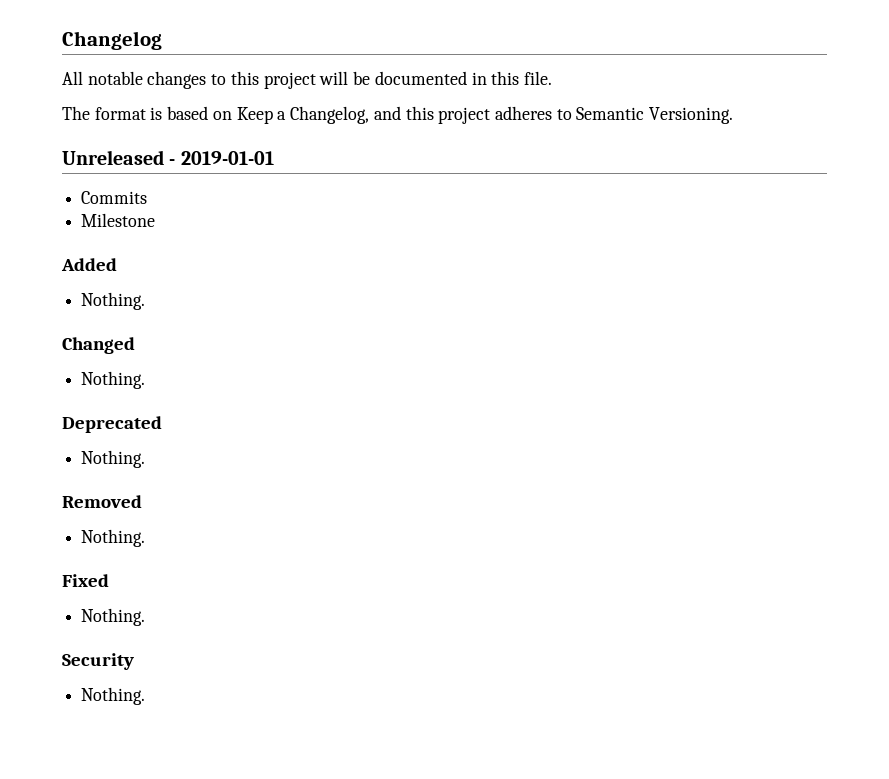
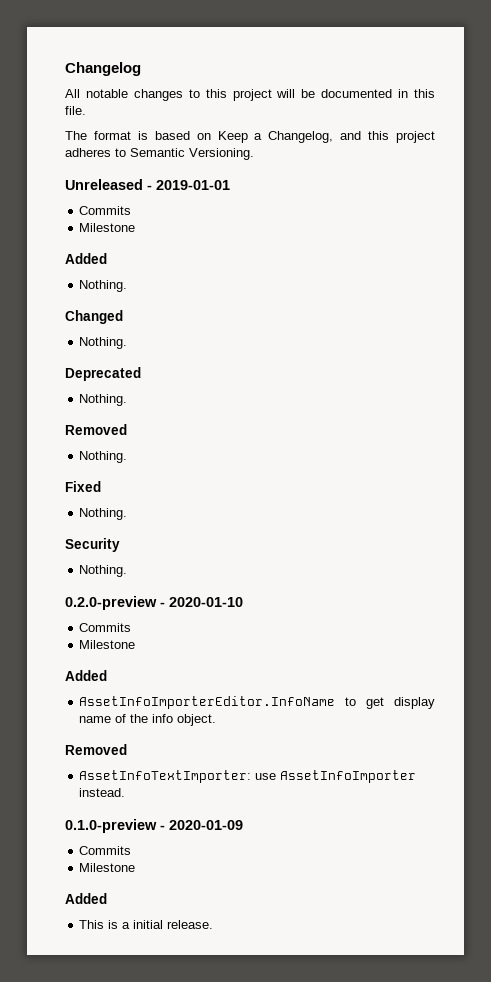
+ 0.2.0-preview - 2020-01-10
+ Commits
+ Milestone
+ Added
+ AssetInfoImporterEditor.InfoName to get display name of the info object.
+ Removed
+ AssetInfoTextImporter: use AssetInfoImporter instead.
+ 0.1.0-preview - 2020-01-09
+ Commits
+ Milestone
+ Added
+ This is a initial release.

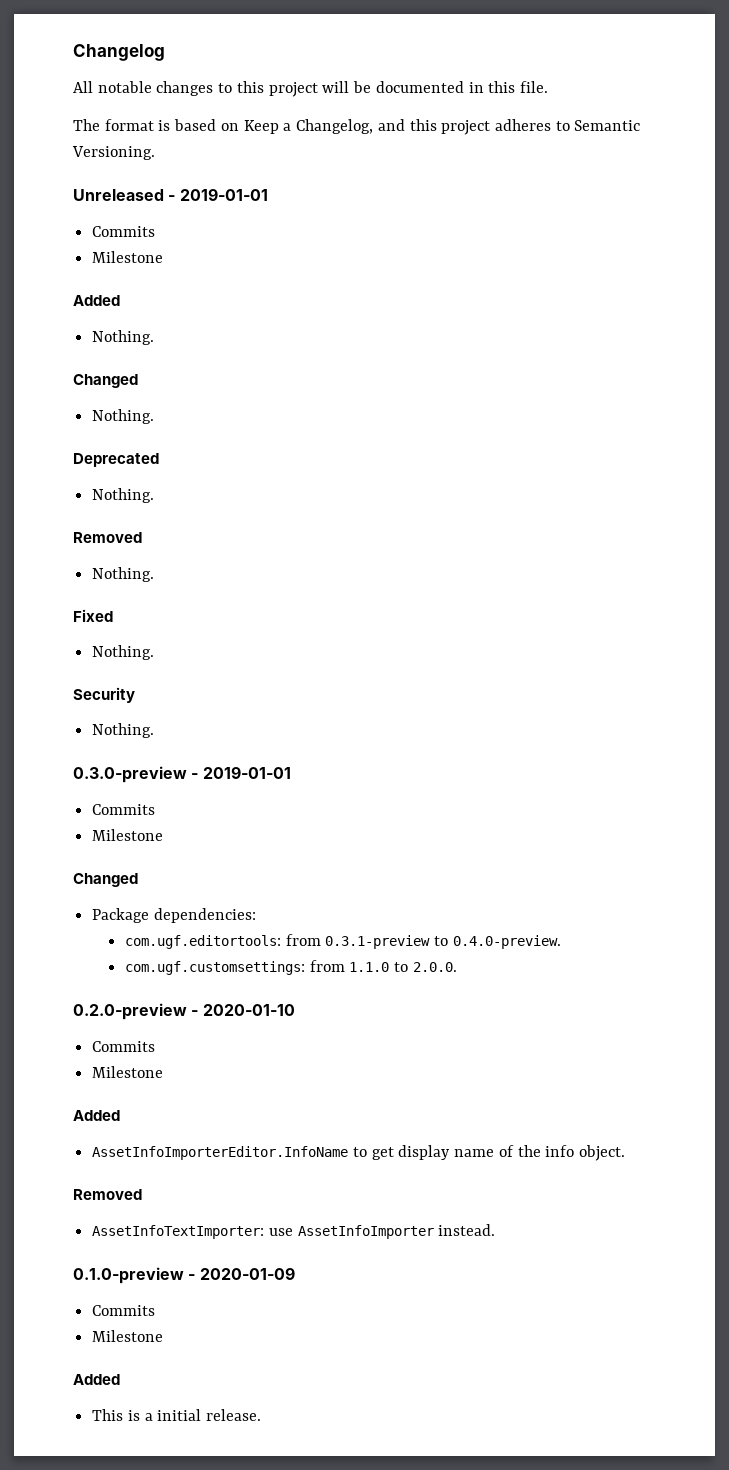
+ 0.3.0-preview - 2019-01-01
+ Commits
+ Milestone
+ Changed
+ Package dependencies:
+ com.ugf.editortools: from 0.3.1-preview to 0.4.0-preview.
+ com.ugf.customsettings: from 1.1.0 to 2.0.0.

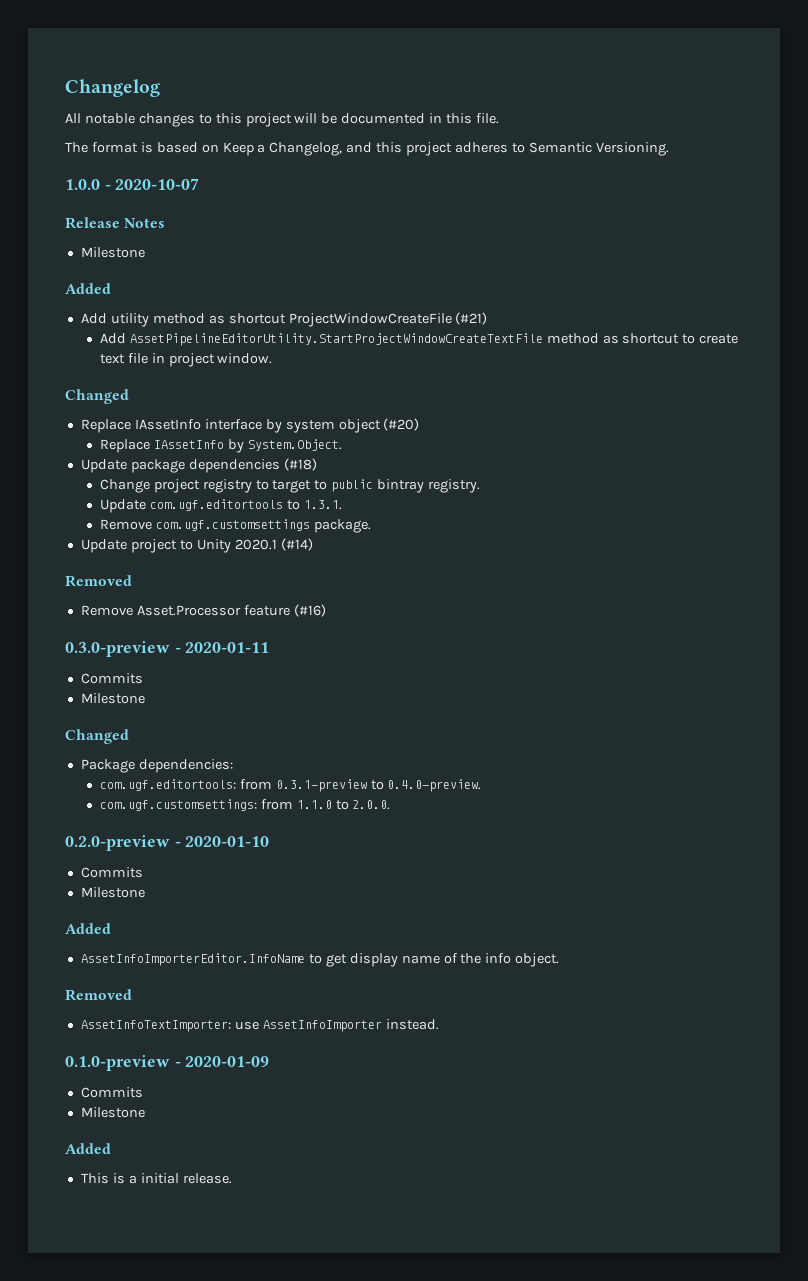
- Unreleased - 2019-01-01
- Commits
+ 1.0.0 - 2020-10-07
+ Release Notes
  Milestone
  Added
- Nothing.
+ Add utility method as shortcut ProjectWindowCreateFile (#21)
+ Add AssetPipelineEditorUtility.StartProjectWindowCreateTextFile method as shortcut to create text file in project window.
  Changed
- Nothing.
- Deprecated
- Nothing.
+ Replace IAssetInfo interface by system object (#20)
+ Replace IAssetInfo by System.Object.
+ Update package dependencies (#18)
+ Change project registry to target to public bintray registry.
+ Update com.ugf.editortools to 1.3.1.
+ Remove com.ugf.customsettings package.
+ Update project to Unity 2020.1 (#14)
  Removed
- Nothing.
- Fixed
- Nothing.
- Security
- Nothing.
+ Remove Asset.Processor feature (#16)
- 0.3.0-preview - 2019-01-01
+ 0.3.0-preview - 2020-01-11

